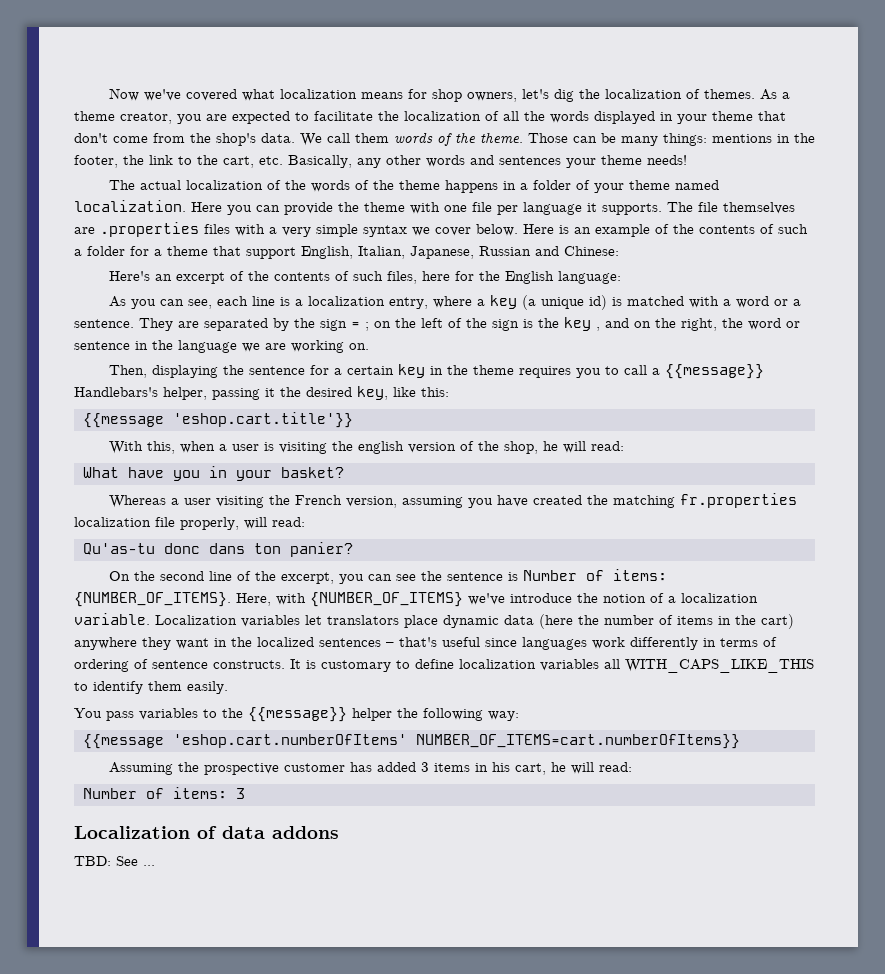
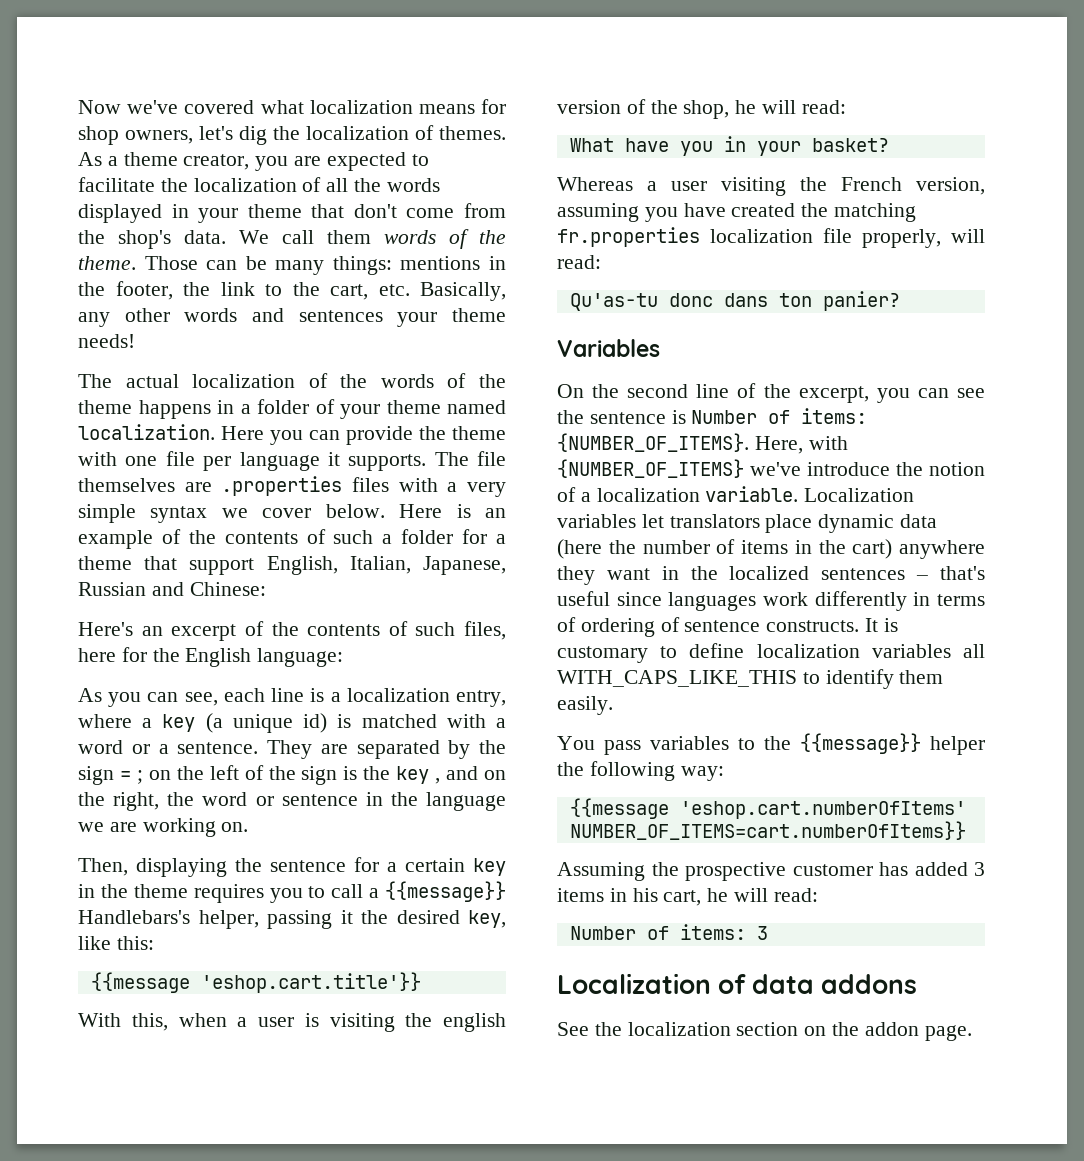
+ Variables
- TBD: See ...
+ See the localization section on the addon page.

